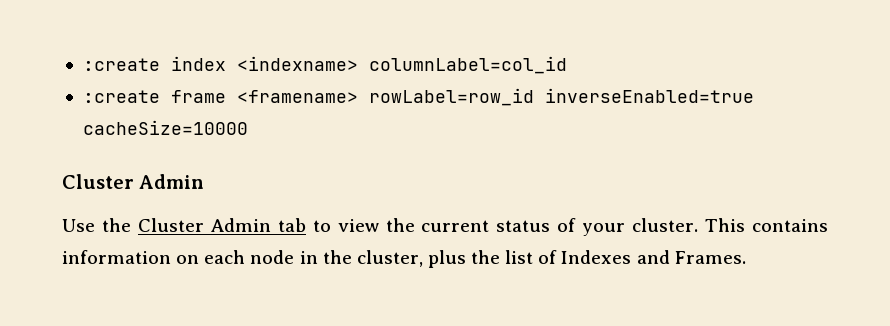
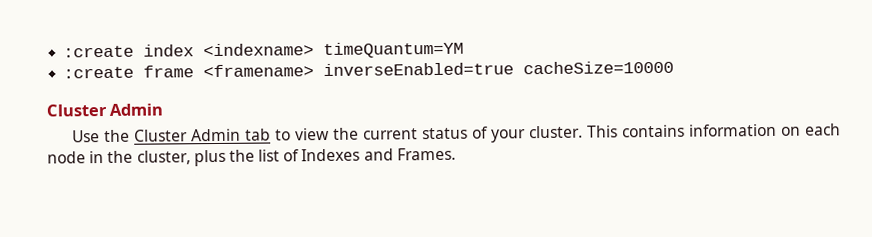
- :create index <indexname> columnLabel=col_id
+ :create index <indexname> timeQuantum=YM
- :create frame <framename> rowLabel=row_id inverseEnabled=true cacheSize=10000
+ :create frame <framename> inverseEnabled=true cacheSize=10000

